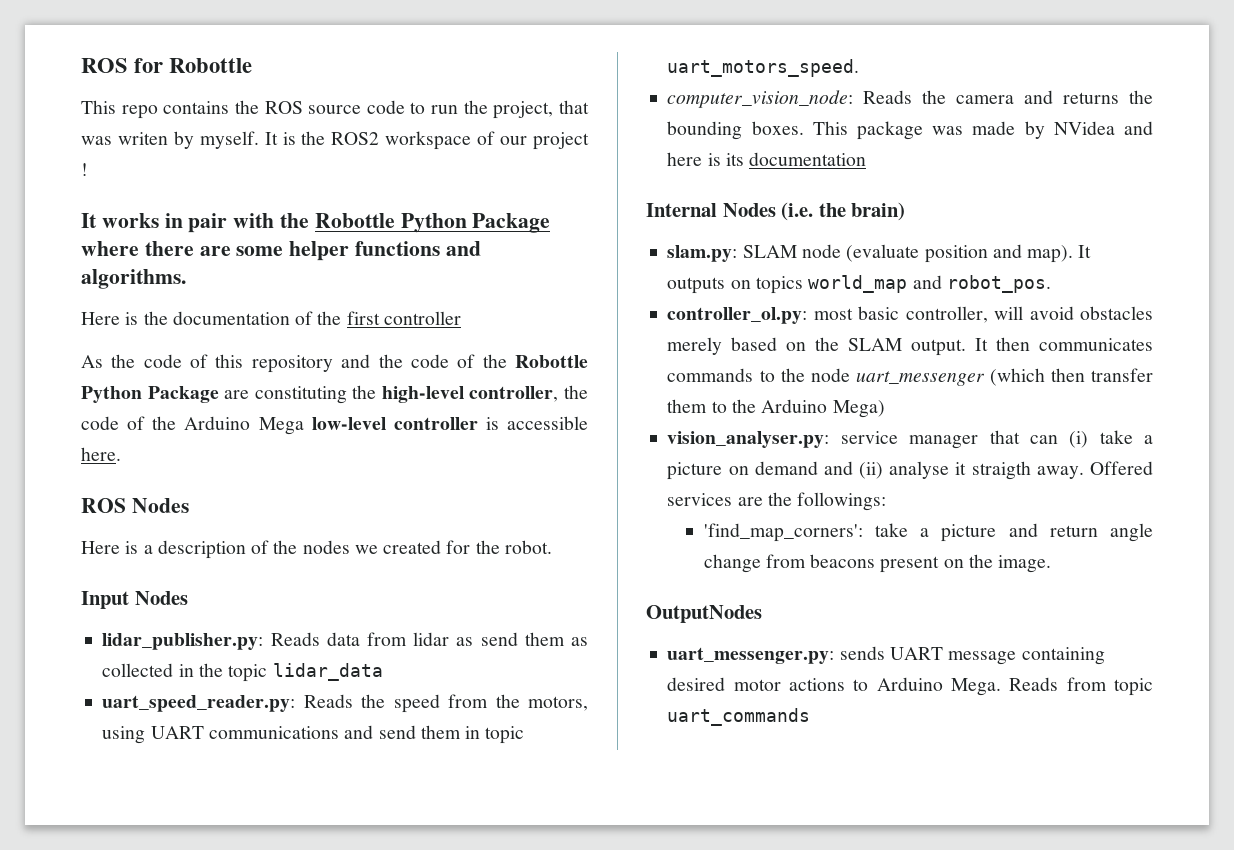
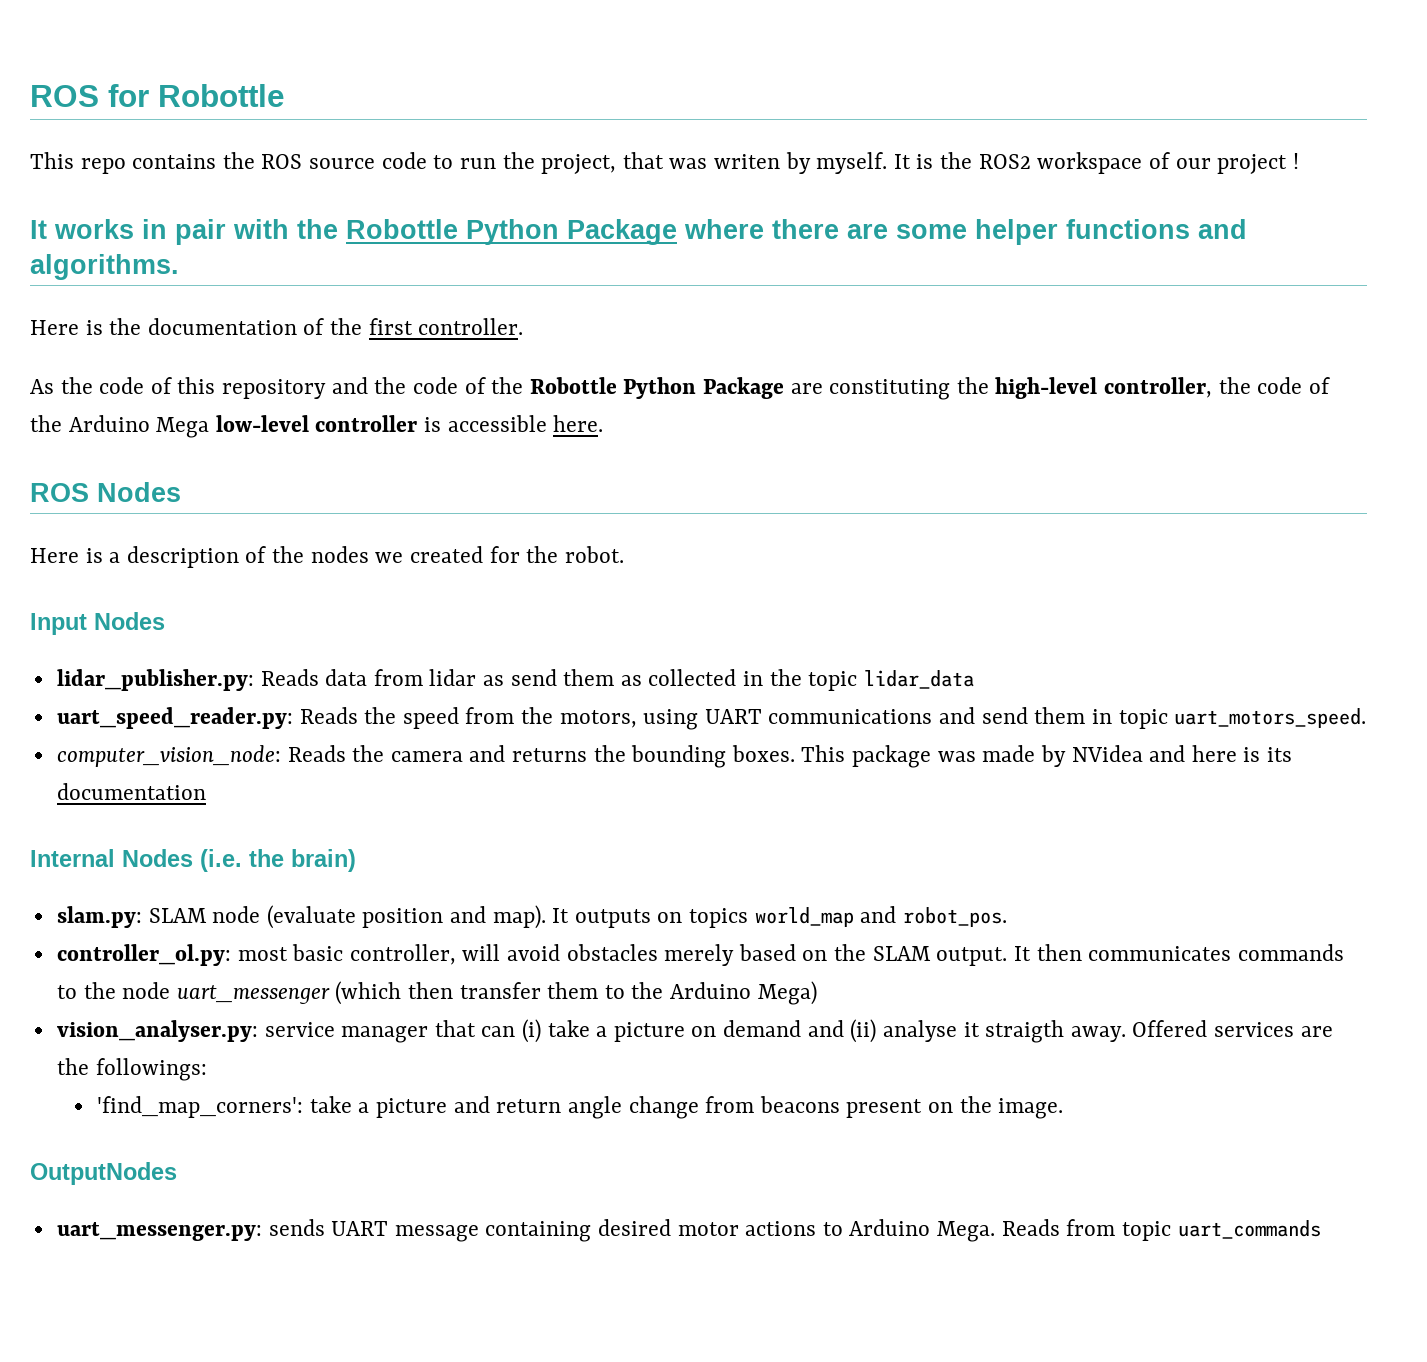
- Here is the documentation of the first controller
+ Here is the documentation of the first controller.

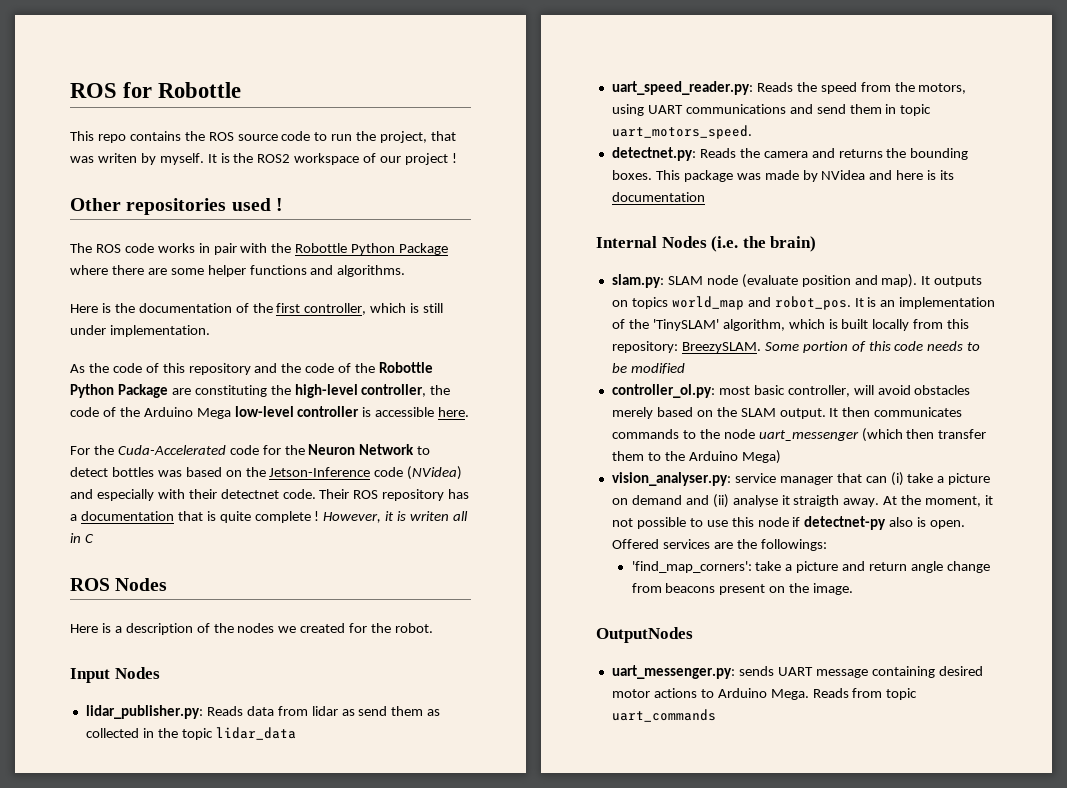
- It works in pair with the Robottle Python Package where there are some helper functions and algorithms.
+ Other repositories used !
+ The ROS code works in pair with the Robottle Python Package where there are some helper functions and algorithms.
- Here is the documentation of the first controller.
+ Here is the documentation of the first controller, which is still under implementation.
+ For the Cuda-Accelerated code for the Neuron Network to detect bottles was based on the Jetson-Inference code (NVidea) and especially with their detectnet code. Their ROS repository has a documentation that is quite complete ! However, it is writen all in C
- computer_vision_node: Reads the camera and returns the bounding boxes.
+ detectnet.py: Reads the camera and returns the bounding boxes.
+ It is an implementation of the 'TinySLAM' algorithm, which is built locally from this repository: BreezySLAM. Some portion of this code needs to be modified
+ At the moment, it not possible to use this node if detectnet-py also is open.

